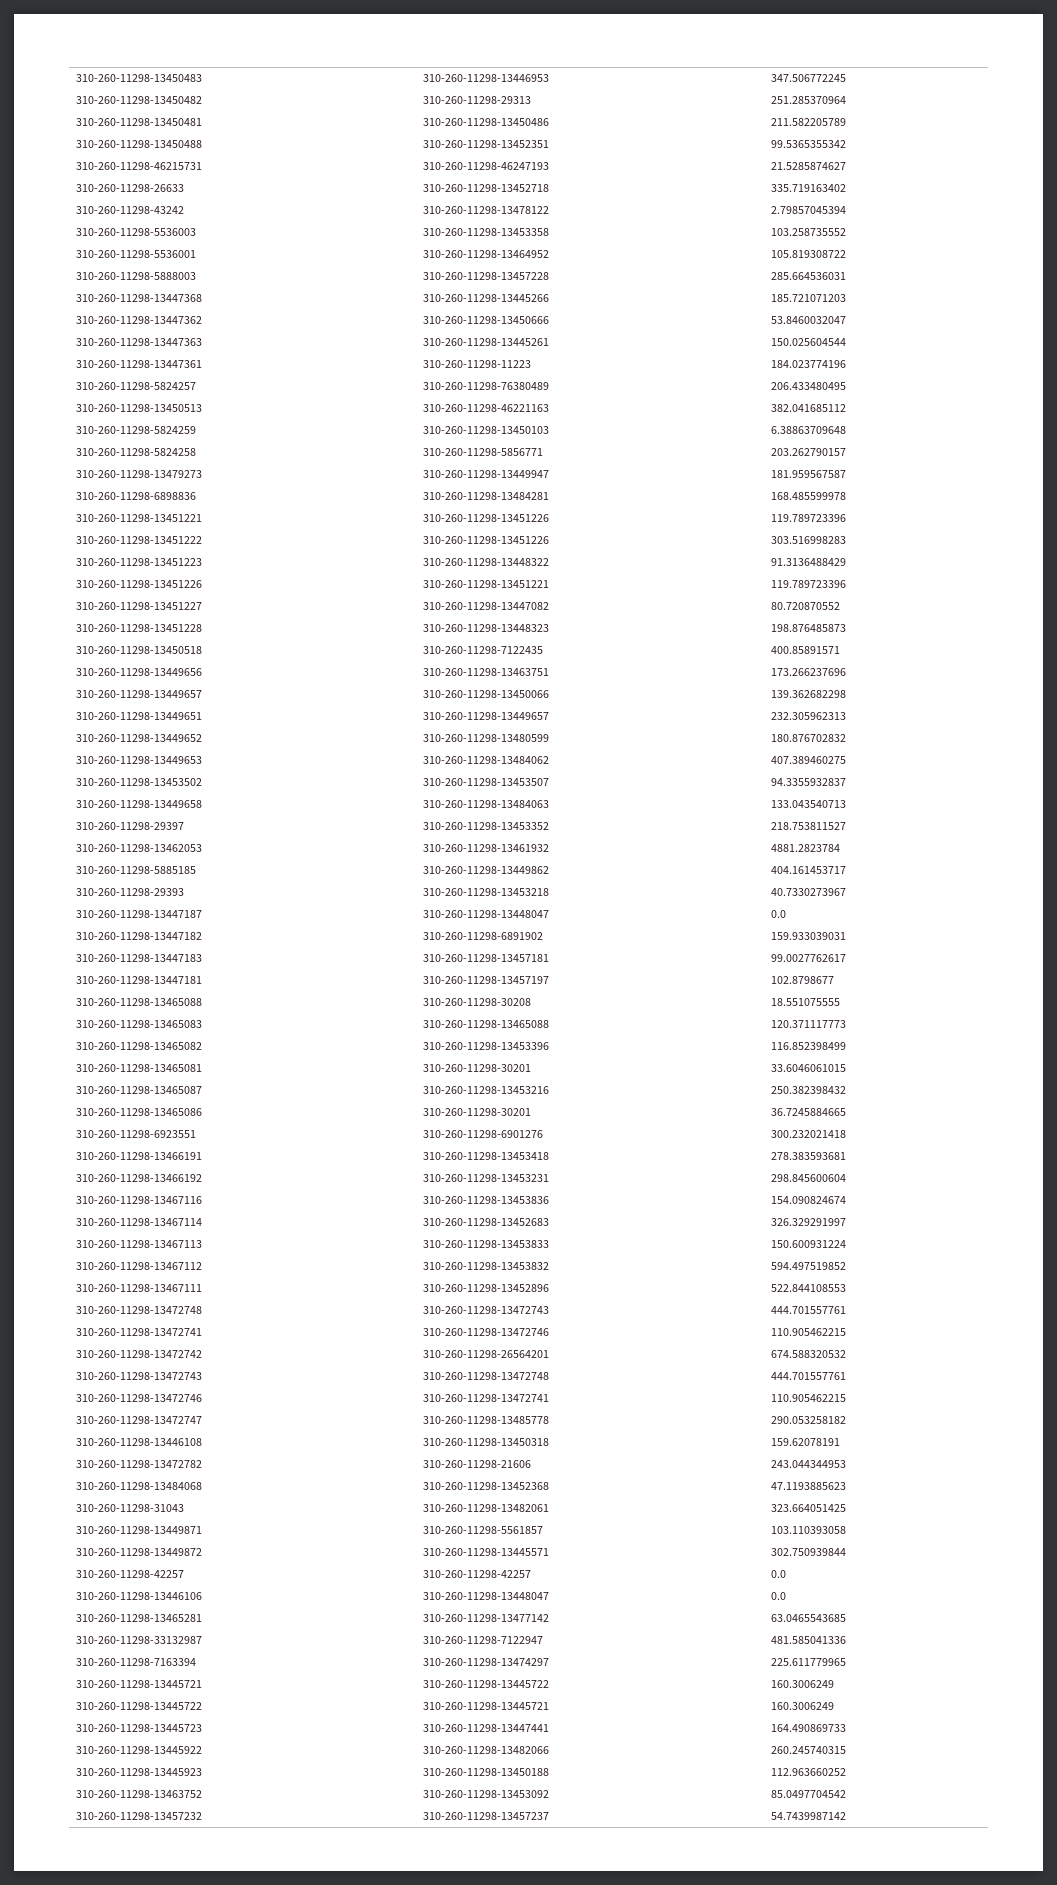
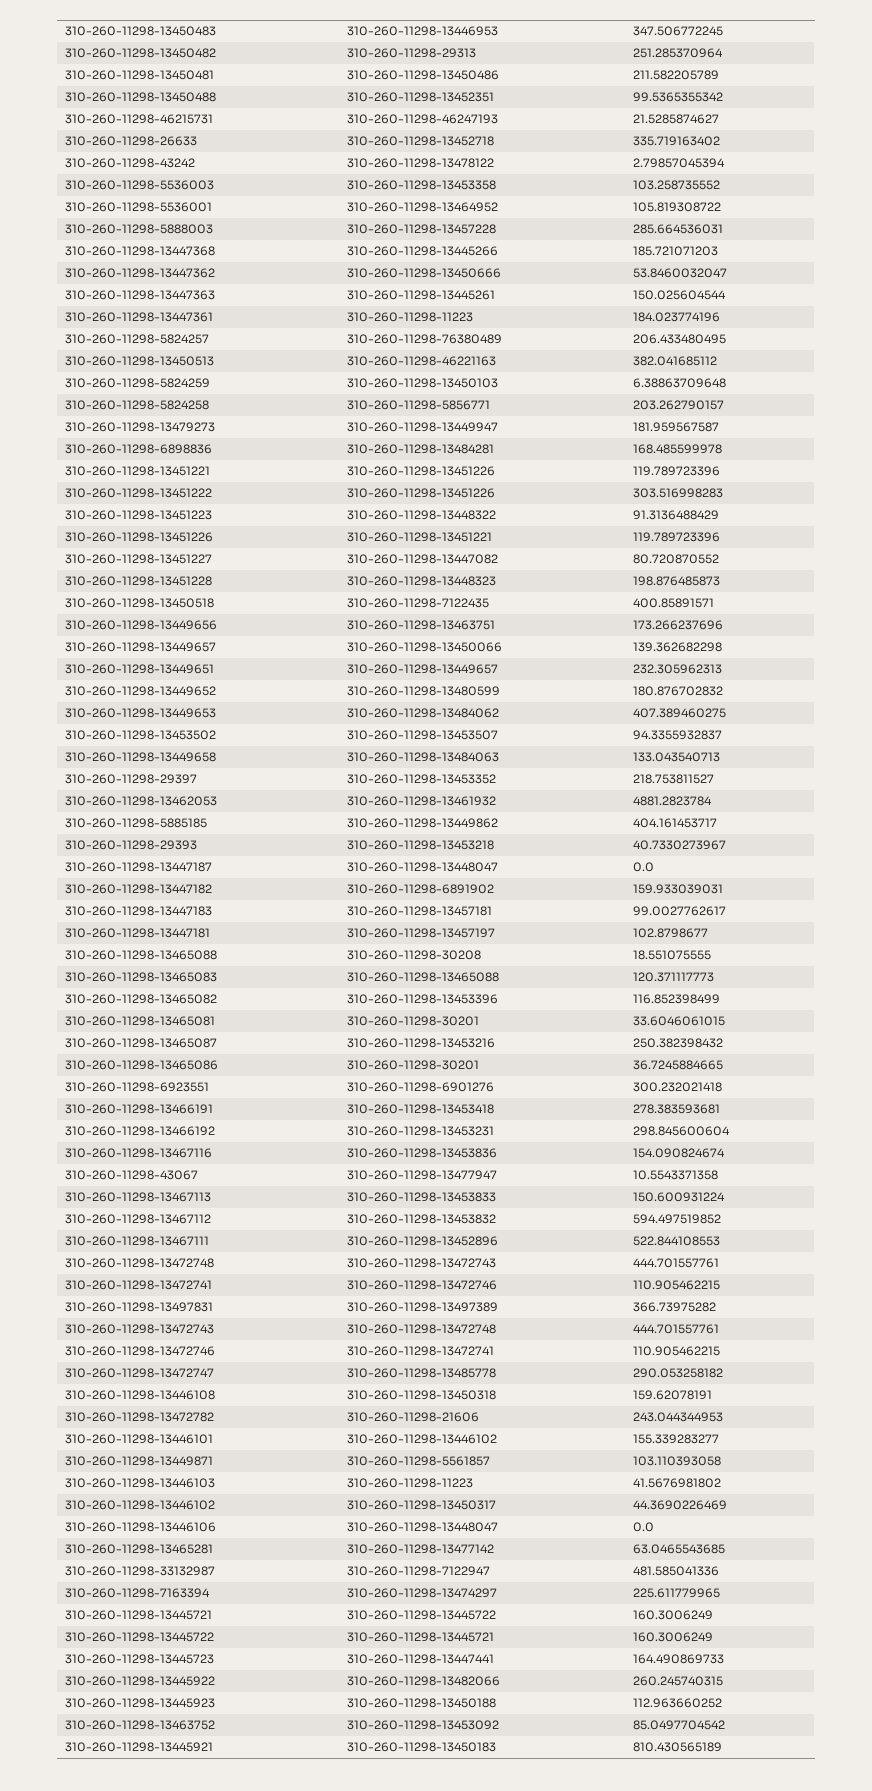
- 310-260-11298-13467114 | 310-260-11298-13452683 | 326.329291997
+ 310-260-11298-43067 | 310-260-11298-13477947 | 10.5543371358
- 310-260-11298-13472742 | 310-260-11298-26564201 | 674.588320532
+ 310-260-11298-13497831 | 310-260-11298-13497389 | 366.73975282
- 310-260-11298-13484068 | 310-260-11298-13452368 | 47.1193885623
- 310-260-11298-31043 | 310-260-11298-13482061 | 323.664051425
+ 310-260-11298-13446101 | 310-260-11298-13446102 | 155.339283277
  310-260-11298-13449871 | 310-260-11298-5561857 | 103.110393058
- 310-260-11298-13449872 | 310-260-11298-13445571 | 302.750939844
- 310-260-11298-42257 | 310-260-11298-42257 | 0.0
+ 310-260-11298-13446103 | 310-260-11298-11223 | 41.5676981802
+ 310-260-11298-13446102 | 310-260-11298-13450317 | 44.3690226469
- 310-260-11298-13457232 | 310-260-11298-13457237 | 54.7439987142
+ 310-260-11298-13445921 | 310-260-11298-13450183 | 810.430565189

